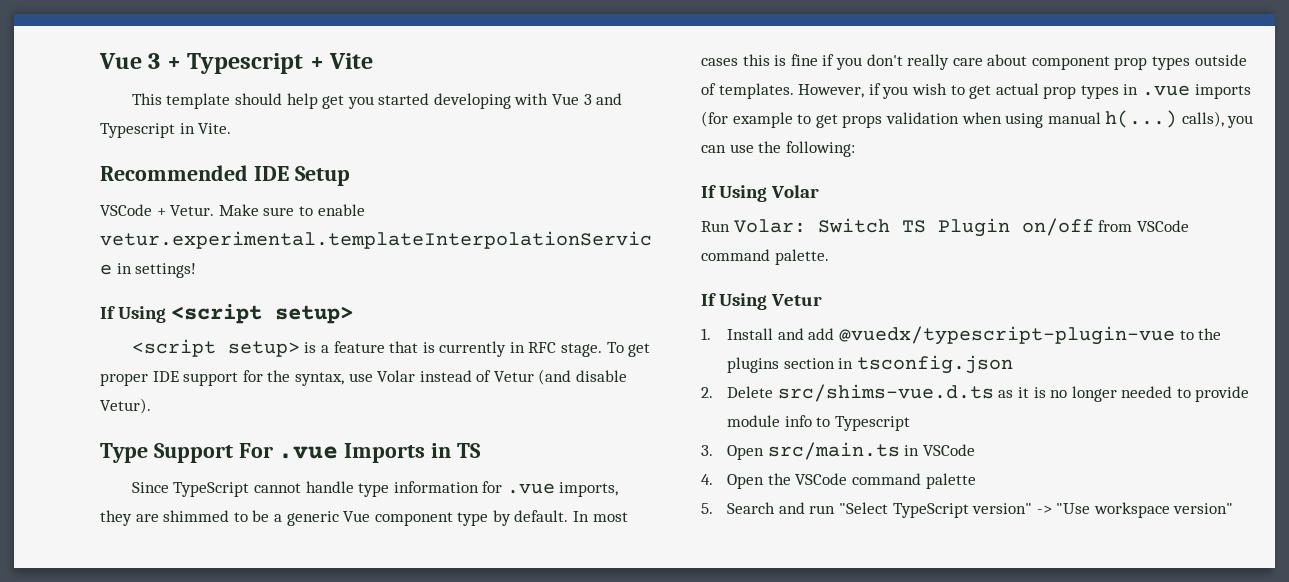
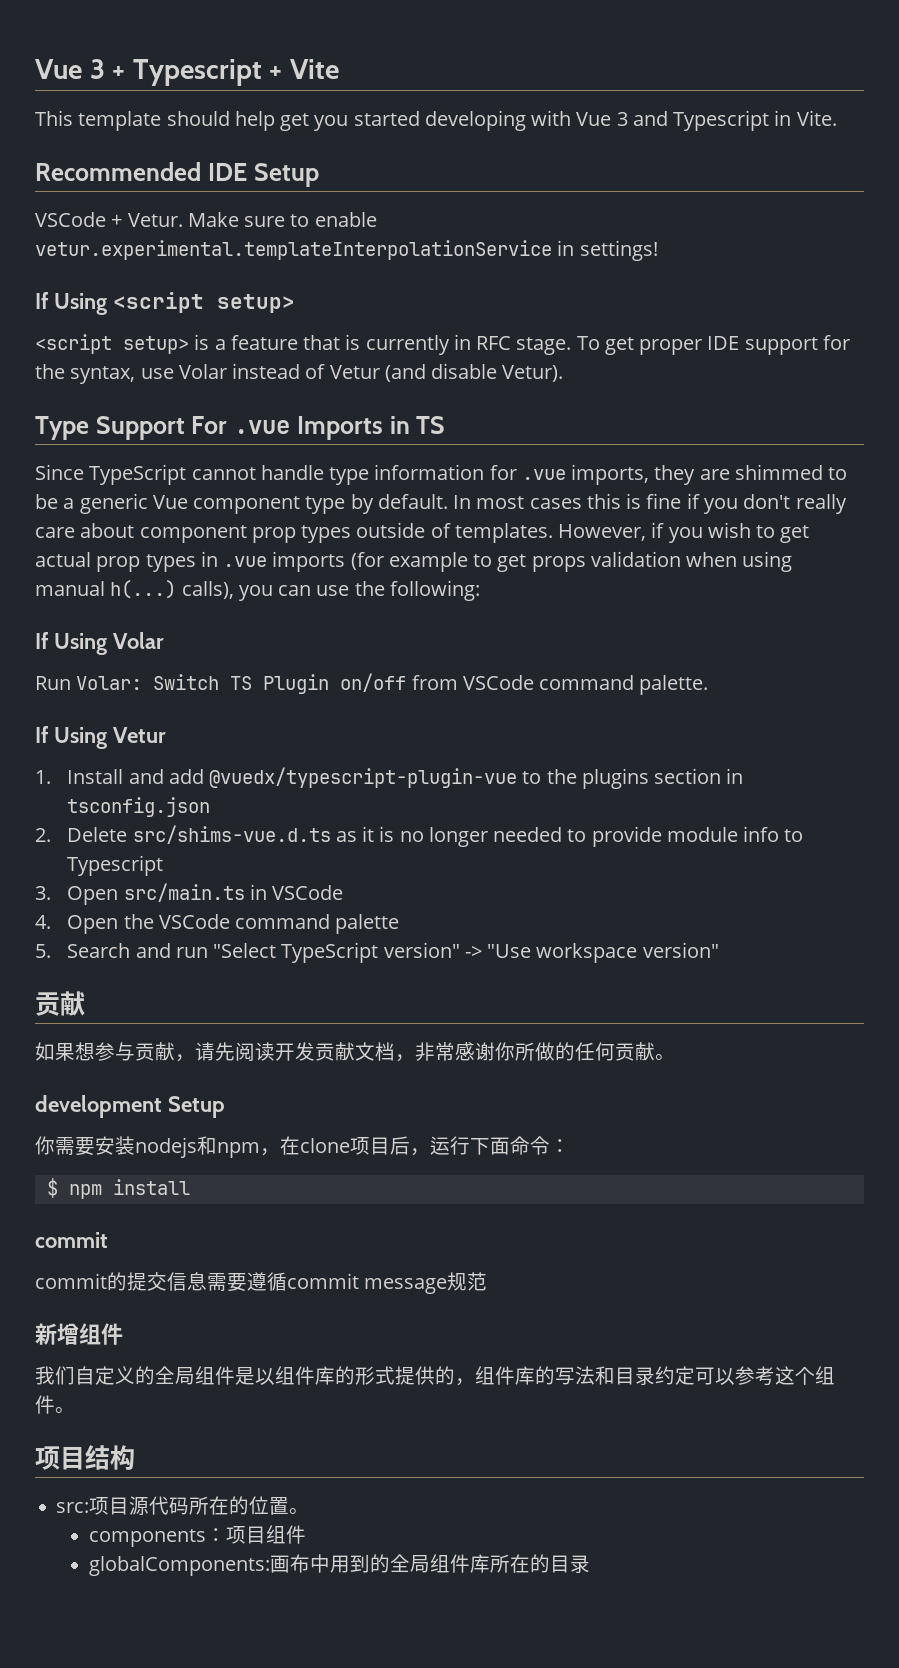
  5. Search and run "Select TypeScript version" -> "Use workspace version"
+ 贡献
+ 如果想参与贡献，请先阅读开发贡献文档，非常感谢你所做的任何贡献。
+ development Setup
+ 你需要安装nodejs和npm，在clone项目后，运行下面命令：
+ $ npm install
+ commit
+ commit的提交信息需要遵循commit message规范
+ 新增组件
+ 我们自定义的全局组件是以组件库的形式提供的，组件库的写法和目录约定可以参考这个组件。
+ 项目结构
+ src:项目源代码所在的位置。
+ components：项目组件
+ globalComponents:画布中用到的全局组件库所在的目录

